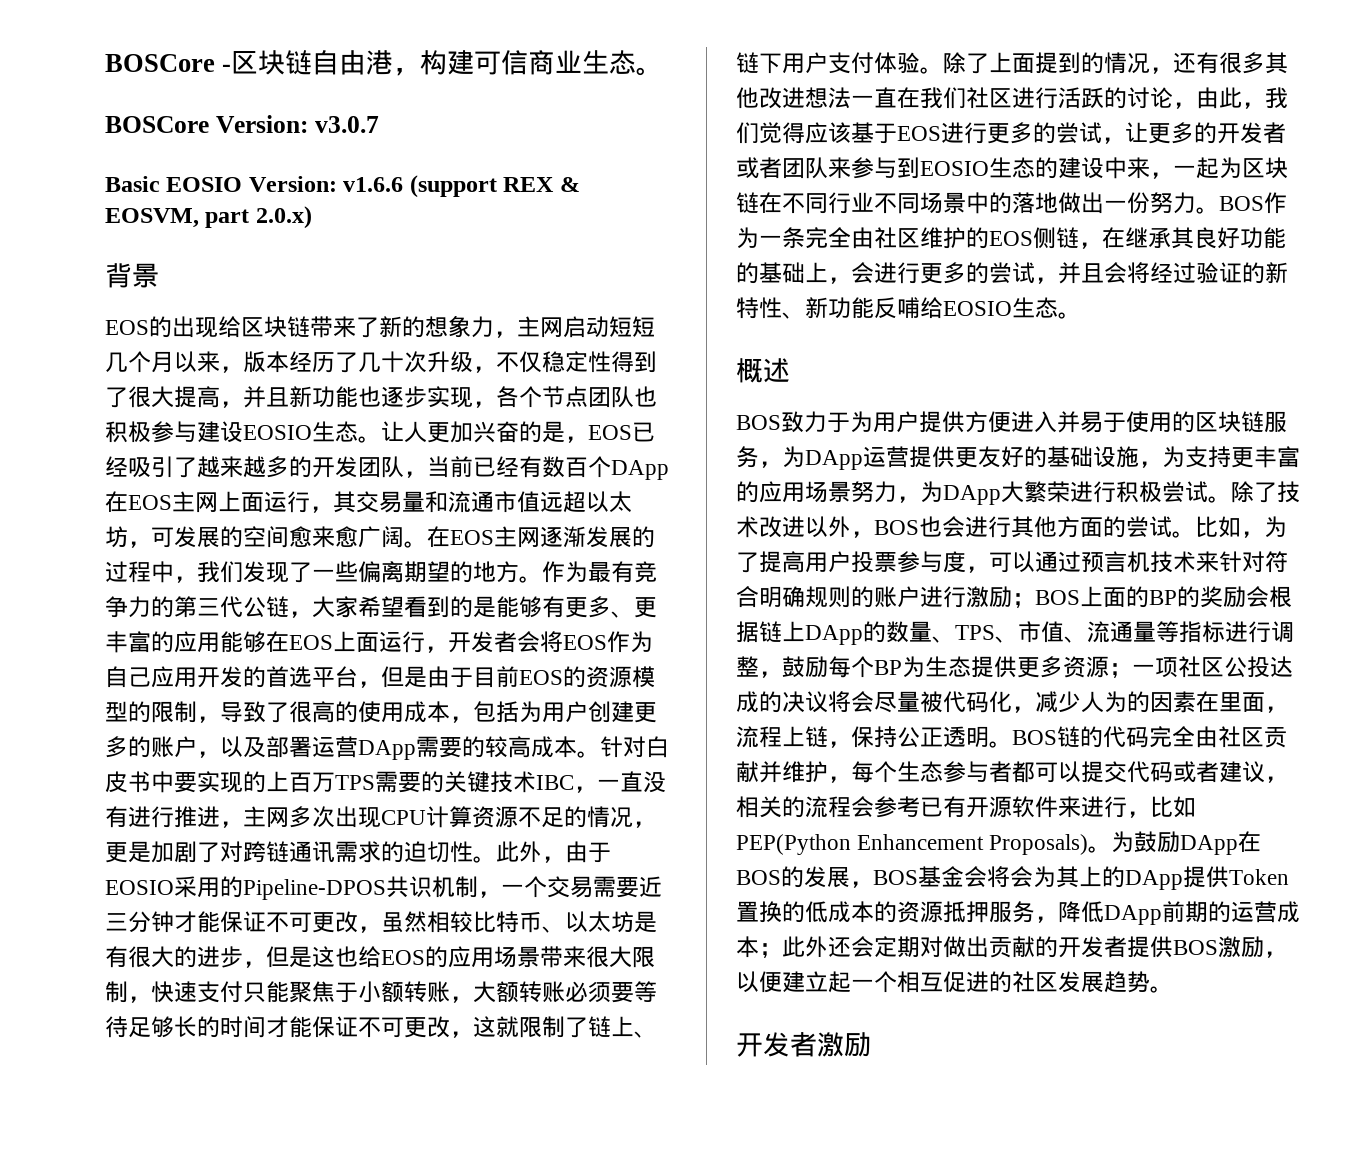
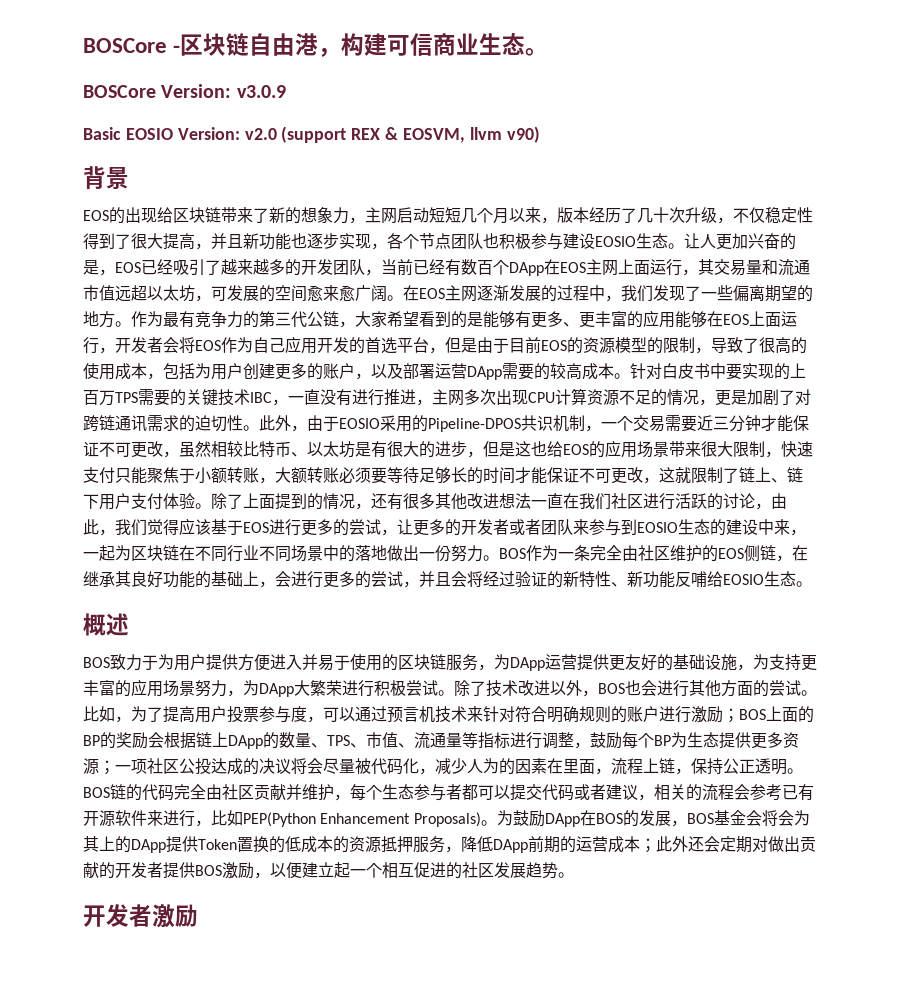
- BOSCore Version: v3.0.7
+ BOSCore Version: v3.0.9
- Basic EOSIO Version: v1.6.6 (support REX & EOSVM, part 2.0.x)
+ Basic EOSIO Version: v2.0 (support REX & EOSVM, llvm v90)

